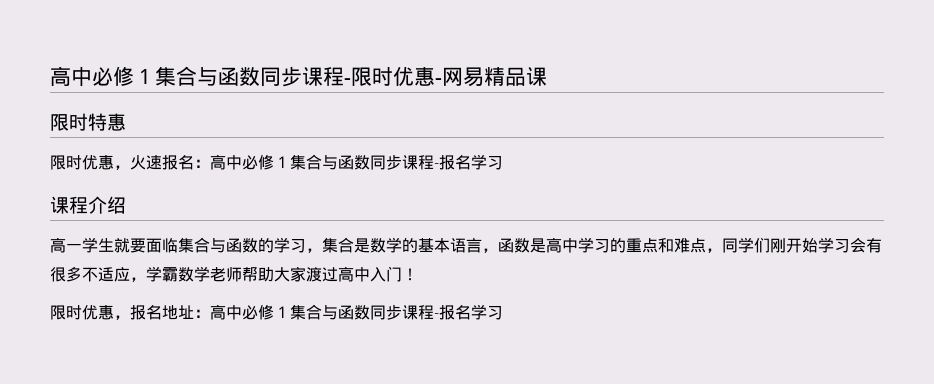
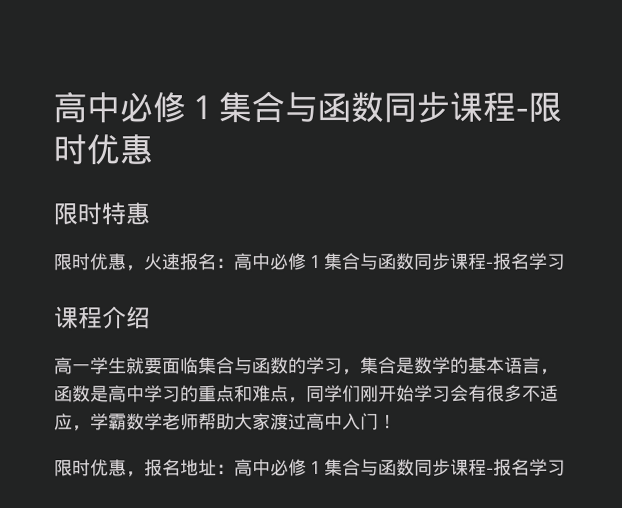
- 高中必修１集合与函数同步课程-限时优惠-网易精品课
+ 高中必修１集合与函数同步课程-限时优惠

